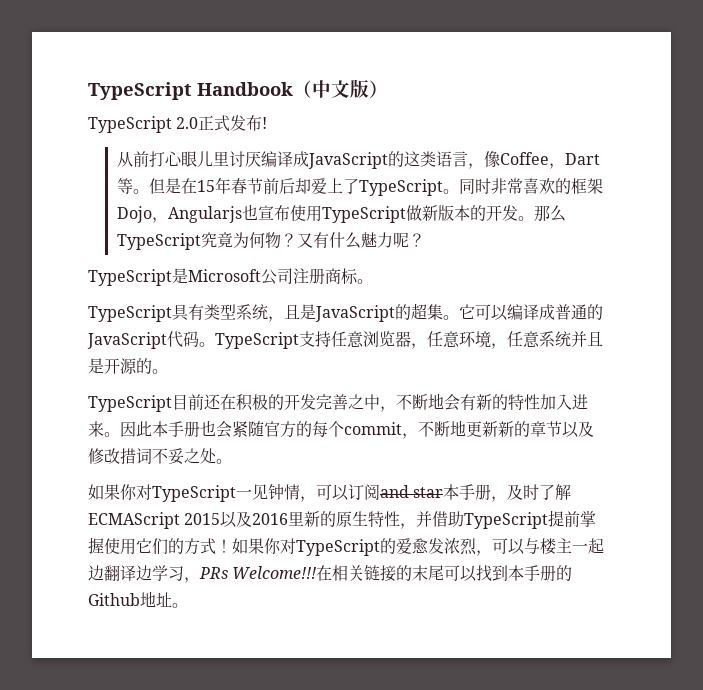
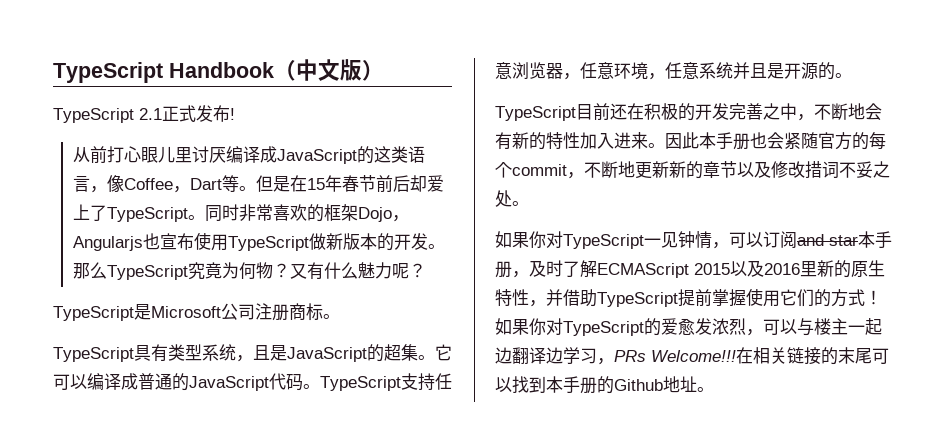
- TypeScript 2.0正式发布!
+ TypeScript 2.1正式发布!

